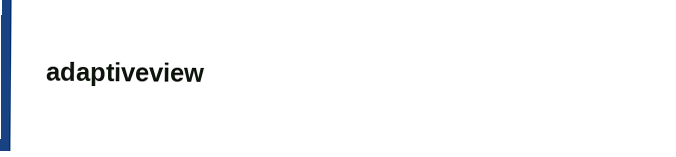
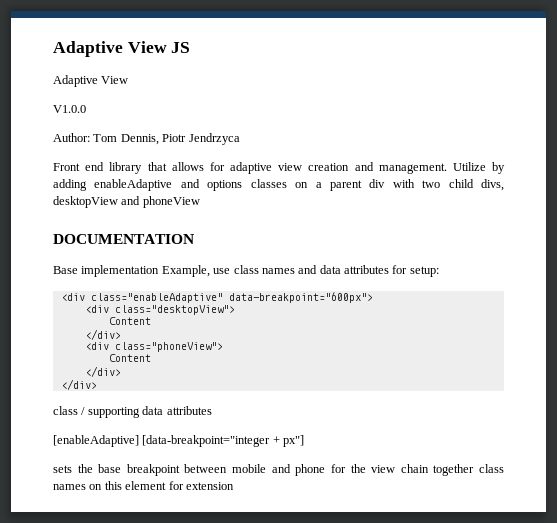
- adaptiveview
+ Adaptive View JS
+ Adaptive View
+ V1.0.0
+ Author: Tom Dennis, Piotr Jendrzyca
+ Front end library that allows for adaptive view creation and management. Utilize by adding enableAdaptive and options classes on a parent div with two child divs, desktopView and phoneView
+ DOCUMENTATION
+ Base implementation Example, use class names and data attributes for setup:
+ <div class="enableAdaptive" data-breakpoint="600px">
+ <div class="desktopView">
+ Content
+ </div>
+ <div class="phoneView">
+ Content
+ </div>
+ </div>
+ class / supporting data attributes
+ [enableAdaptive] [data-breakpoint="integer + px"]
+ sets the base breakpoint between mobile and phone for the view chain together class names on this element for extension

